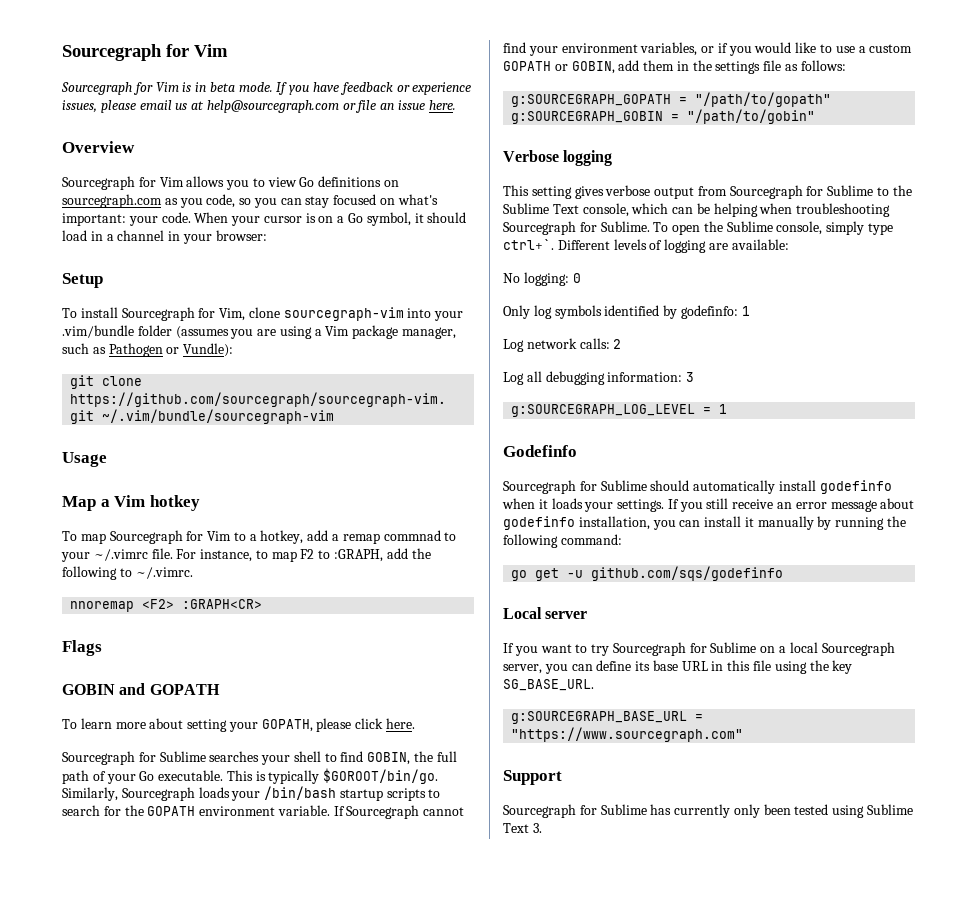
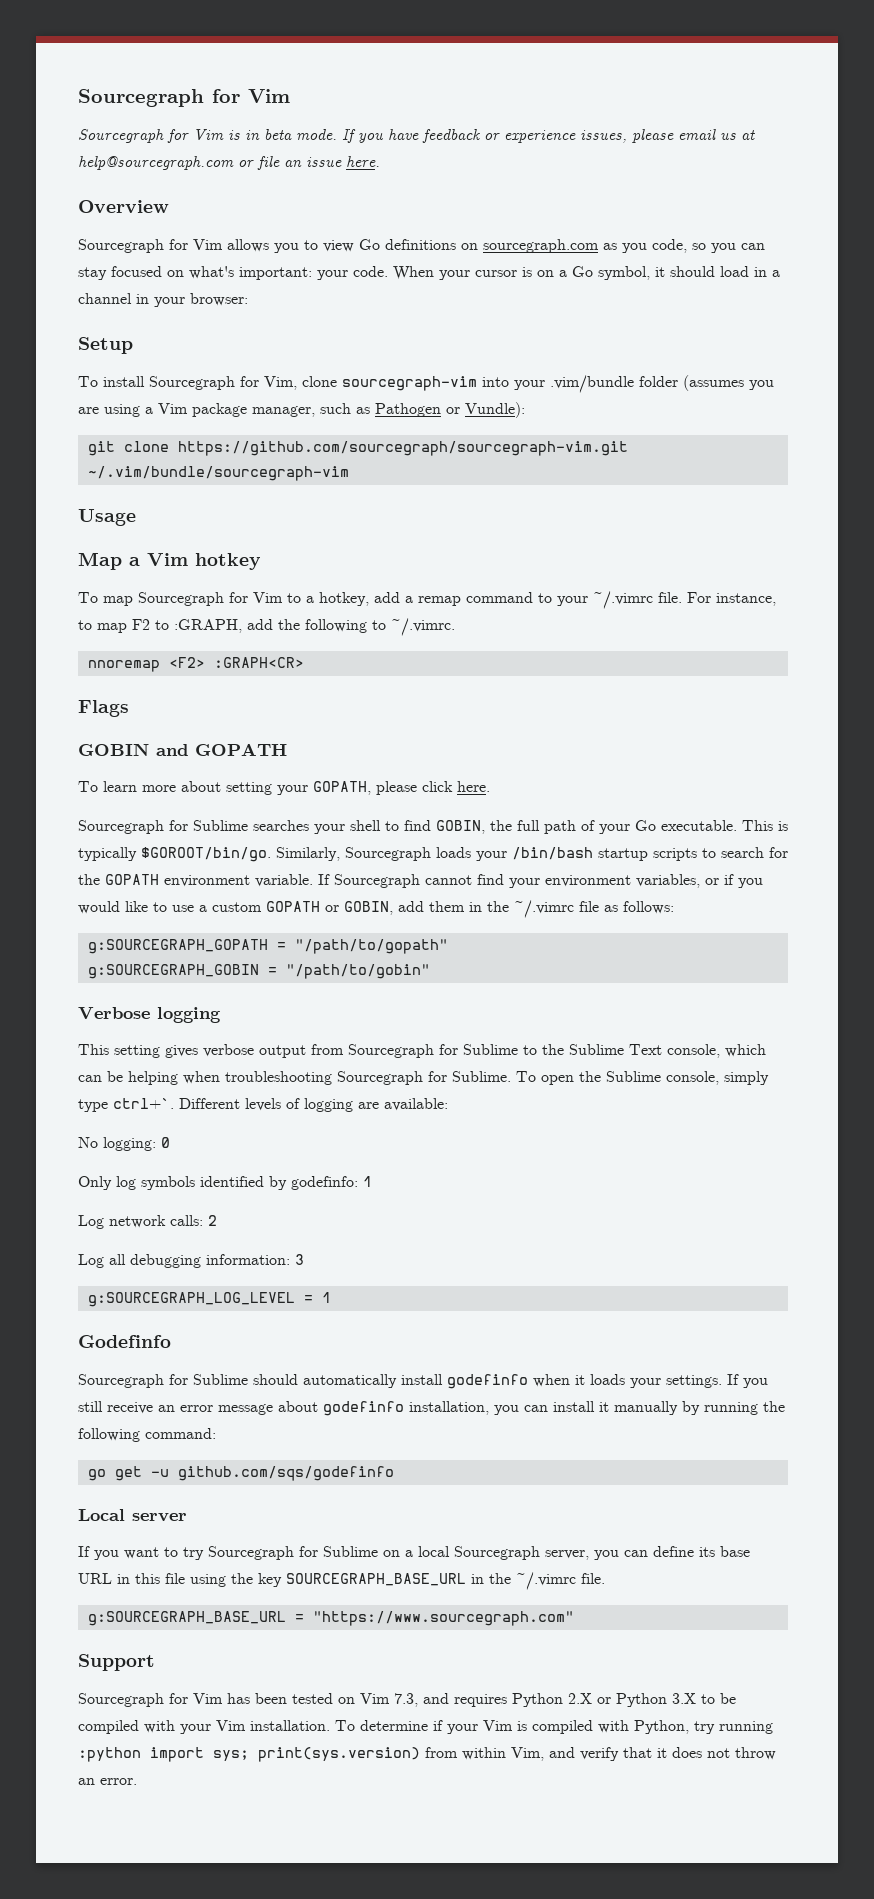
- To map Sourcegraph for Vim to a hotkey, add a remap commnad to your ~/.vimrc file.
+ To map Sourcegraph for Vim to a hotkey, add a remap command to your ~/.vimrc file.
- If Sourcegraph cannot find your environment variables, or if you would like to use a custom GOPATH or GOBIN, add them in the settings file as follows:
+ If Sourcegraph cannot find your environment variables, or if you would like to use a custom GOPATH or GOBIN, add them in the ~/.vimrc file as follows:
- If you want to try Sourcegraph for Sublime on a local Sourcegraph server, you can define its base URL in this file using the key SG_BASE_URL.
+ If you want to try Sourcegraph for Sublime on a local Sourcegraph server, you can define its base URL in this file using the key SOURCEGRAPH_BASE_URL in the ~/.vimrc file.
- Sourcegraph for Sublime has currently only been tested using Sublime Text 3.
+ Sourcegraph for Vim has been tested on Vim 7.3, and requires Python 2.X or Python 3.X to be compiled with your Vim installation. To determine if your Vim is compiled with Python, try running :python import sys; print(sys.version) from within Vim, and verify that it does not throw an error.

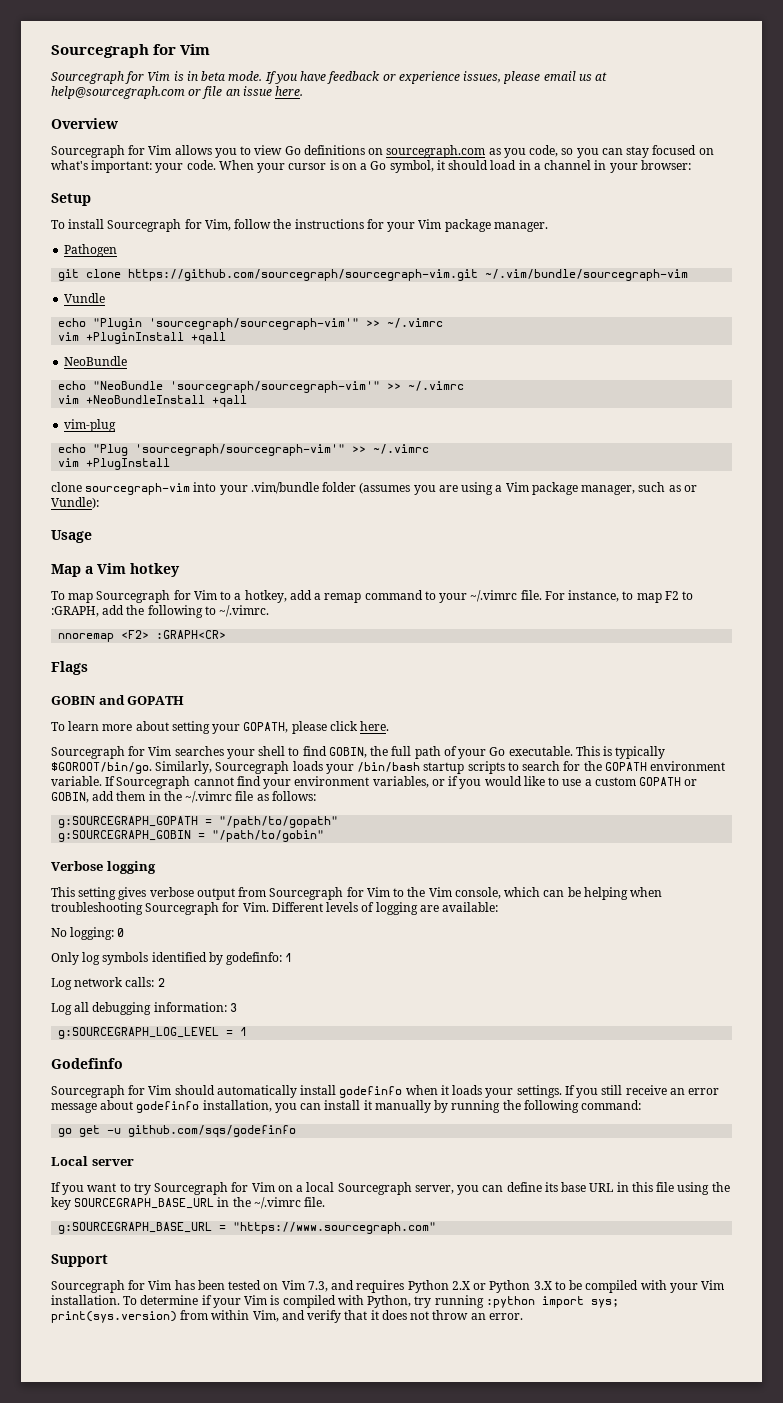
- To install Sourcegraph for Vim, clone sourcegraph-vim into your .vim/bundle folder (assumes you are using a Vim package manager, such as Pathogen or Vundle):
+ To install Sourcegraph for Vim, follow the instructions for your Vim package manager.
+ Pathogen
+ git clone https://github.com/sourcegraph/sourcegraph-vim.git ~/.vim/bundle/sourcegraph-vim
+ Vundle
+ echo "Plugin 'sourcegraph/sourcegraph-vim'" >> ~/.vimrc
+ vim +PluginInstall +qall
+ NeoBundle
+ echo "NeoBundle 'sourcegraph/sourcegraph-vim'" >> ~/.vimrc
+ vim +NeoBundleInstall +qall
+ vim-plug
+ echo "Plug 'sourcegraph/sourcegraph-vim'" >> ~/.vimrc
+ vim +PlugInstall
+ clone sourcegraph-vim into your .vim/bundle folder (assumes you are using a Vim package manager, such as or Vundle):
- git clone https://github.com/sourcegraph/sourcegraph-vim.git ~/.vim/bundle/sourcegraph-vim
- Sourcegraph for Sublime searches your shell to find GOBIN, the full path of your Go executable.
+ Sourcegraph for Vim searches your shell to find GOBIN, the full path of your Go executable.
- This setting gives verbose output from Sourcegraph for Sublime to the Sublime Text console, which can be helping when troubleshooting Sourcegraph for Sublime. To open the Sublime console, simply type ctrl+`. Different levels of logging are available:
+ This setting gives verbose output from Sourcegraph for Vim to the Vim console, which can be helping when troubleshooting Sourcegraph for Vim. Different levels of logging are available:
- Sourcegraph for Sublime should automatically install godefinfo when it loads your settings.
+ Sourcegraph for Vim should automatically install godefinfo when it loads your settings.
- If you want to try Sourcegraph for Sublime on a local Sourcegraph server, you can define its base URL in this file using the key SOURCEGRAPH_BASE_URL in the ~/.vimrc file.
+ If you want to try Sourcegraph for Vim on a local Sourcegraph server, you can define its base URL in this file using the key SOURCEGRAPH_BASE_URL in the ~/.vimrc file.

